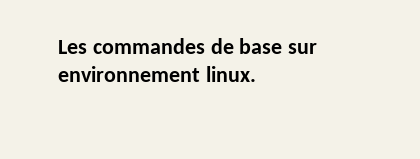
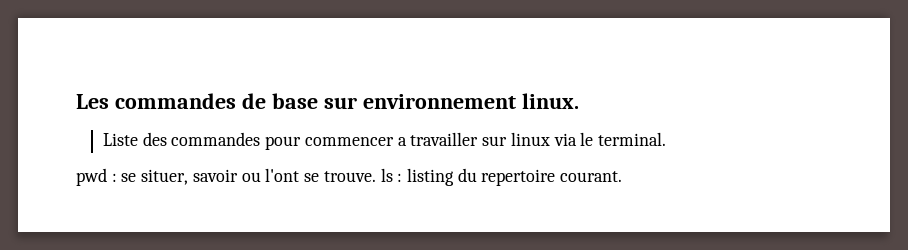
+ Liste des commandes pour commencer a travailler sur linux via le terminal.
+ pwd : se situer, savoir ou l'ont se trouve. ls : listing du repertoire courant.

